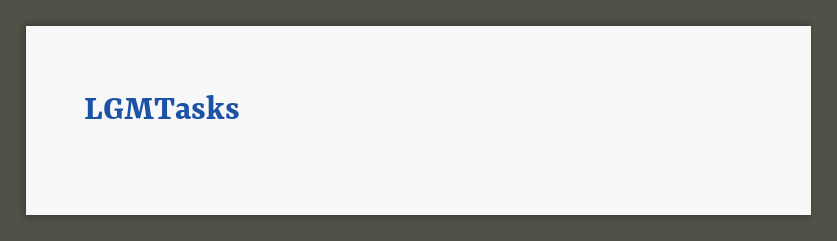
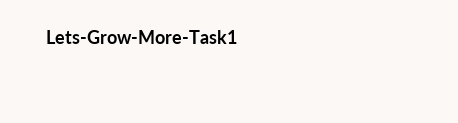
- LGMTasks
+ Lets-Grow-More-Task1

